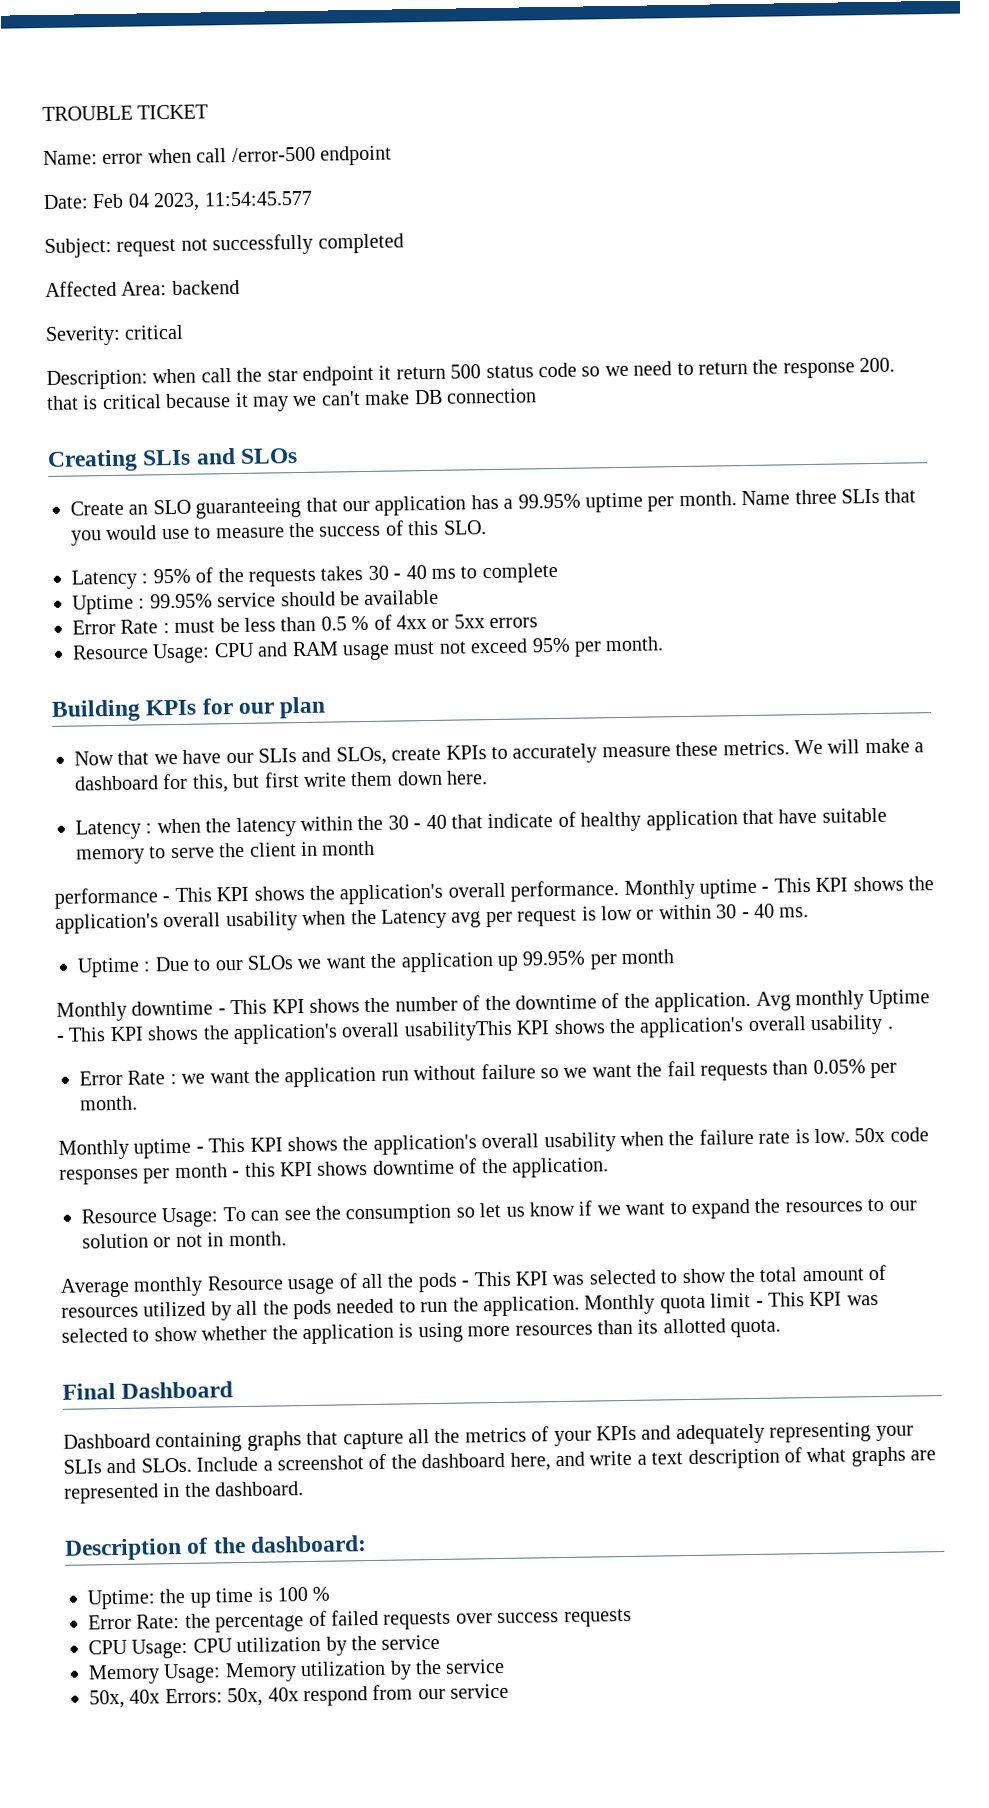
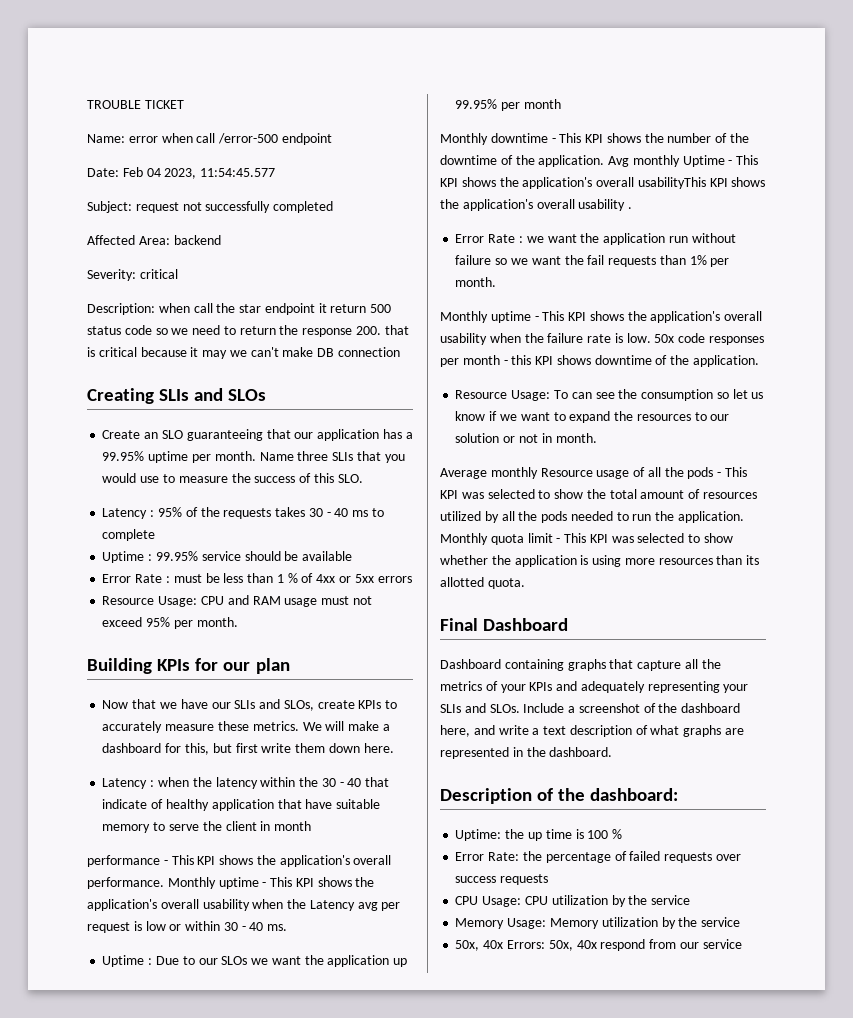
- Error Rate : must be less than 0.5 % of 4xx or 5xx errors
+ Error Rate : must be less than 1 % of 4xx or 5xx errors
- Error Rate : we want the application run without failure so we want the fail requests than 0.05% per month.
+ Error Rate : we want the application run without failure so we want the fail requests than 1% per month.

